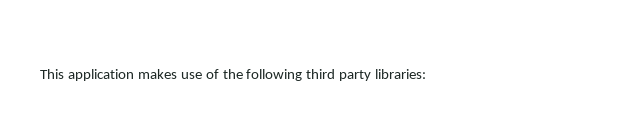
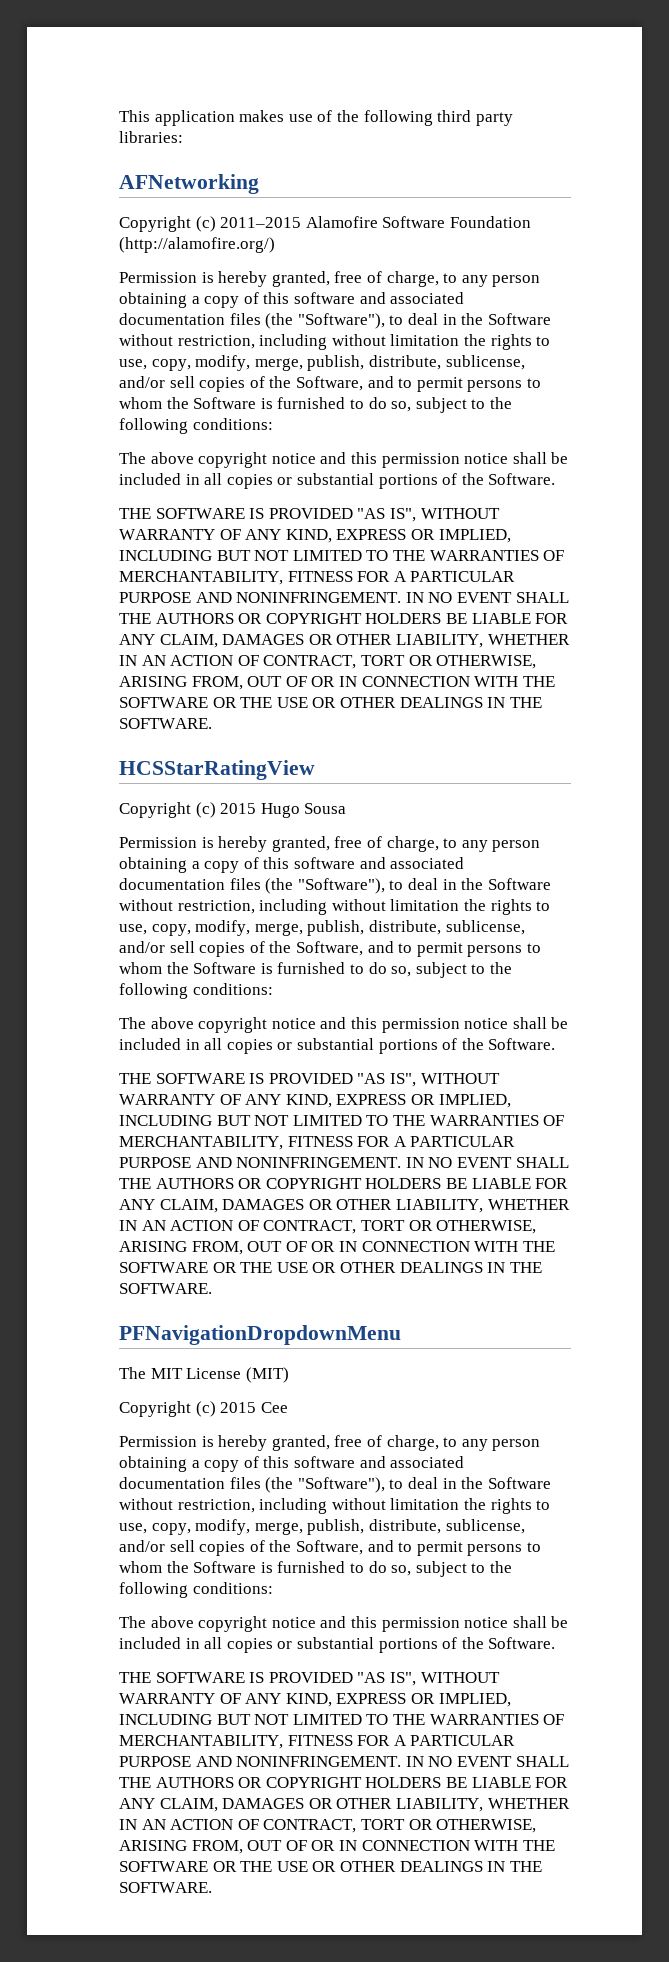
+ AFNetworking
+ Copyright (c) 2011–2015 Alamofire Software Foundation (http://alamofire.org/)
+ Permission is hereby granted, free of charge, to any person obtaining a copy of this software and associated documentation files (the "Software"), to deal in the Software without restriction, including without limitation the rights to use, copy, modify, merge, publish, distribute, sublicense, and/or sell copies of the Software, and to permit persons to whom the Software is furnished to do so, subject to the following conditions:
+ The above copyright notice and this permission notice shall be included in all copies or substantial portions of the Software.
+ THE SOFTWARE IS PROVIDED "AS IS", WITHOUT WARRANTY OF ANY KIND, EXPRESS OR IMPLIED, INCLUDING BUT NOT LIMITED TO THE WARRANTIES OF MERCHANTABILITY, FITNESS FOR A PARTICULAR PURPOSE AND NONINFRINGEMENT. IN NO EVENT SHALL THE AUTHORS OR COPYRIGHT HOLDERS BE LIABLE FOR ANY CLAIM, DAMAGES OR OTHER LIABILITY, WHETHER IN AN ACTION OF CONTRACT, TORT OR OTHERWISE, ARISING FROM, OUT OF OR IN CONNECTION WITH THE SOFTWARE OR THE USE OR OTHER DEALINGS IN THE SOFTWARE.
+ HCSStarRatingView
+ Copyright (c) 2015 Hugo Sousa
+ Permission is hereby granted, free of charge, to any person obtaining a copy of this software and associated documentation files (the "Software"), to deal in the Software without restriction, including without limitation the rights to use, copy, modify, merge, publish, distribute, sublicense, and/or sell copies of the Software, and to permit persons to whom the Software is furnished to do so, subject to the following conditions:
+ The above copyright notice and this permission notice shall be included in all copies or substantial portions of the Software.
+ THE SOFTWARE IS PROVIDED "AS IS", WITHOUT WARRANTY OF ANY KIND, EXPRESS OR IMPLIED, INCLUDING BUT NOT LIMITED TO THE WARRANTIES OF MERCHANTABILITY, FITNESS FOR A PARTICULAR PURPOSE AND NONINFRINGEMENT. IN NO EVENT SHALL THE AUTHORS OR COPYRIGHT HOLDERS BE LIABLE FOR ANY CLAIM, DAMAGES OR OTHER LIABILITY, WHETHER IN AN ACTION OF CONTRACT, TORT OR OTHERWISE, ARISING FROM, OUT OF OR IN CONNECTION WITH THE SOFTWARE OR THE USE OR OTHER DEALINGS IN THE SOFTWARE.
+ PFNavigationDropdownMenu
+ The MIT License (MIT)
+ Copyright (c) 2015 Cee
+ Permission is hereby granted, free of charge, to any person obtaining a copy of this software and associated documentation files (the "Software"), to deal in the Software without restriction, including without limitation the rights to use, copy, modify, merge, publish, distribute, sublicense, and/or sell copies of the Software, and to permit persons to whom the Software is furnished to do so, subject to the following conditions:
+ The above copyright notice and this permission notice shall be included in all copies or substantial portions of the Software.
+ THE SOFTWARE IS PROVIDED "AS IS", WITHOUT WARRANTY OF ANY KIND, EXPRESS OR IMPLIED, INCLUDING BUT NOT LIMITED TO THE WARRANTIES OF MERCHANTABILITY, FITNESS FOR A PARTICULAR PURPOSE AND NONINFRINGEMENT. IN NO EVENT SHALL THE AUTHORS OR COPYRIGHT HOLDERS BE LIABLE FOR ANY CLAIM, DAMAGES OR OTHER LIABILITY, WHETHER IN AN ACTION OF CONTRACT, TORT OR OTHERWISE, ARISING FROM, OUT OF OR IN CONNECTION WITH THE SOFTWARE OR THE USE OR OTHER DEALINGS IN THE SOFTWARE.

